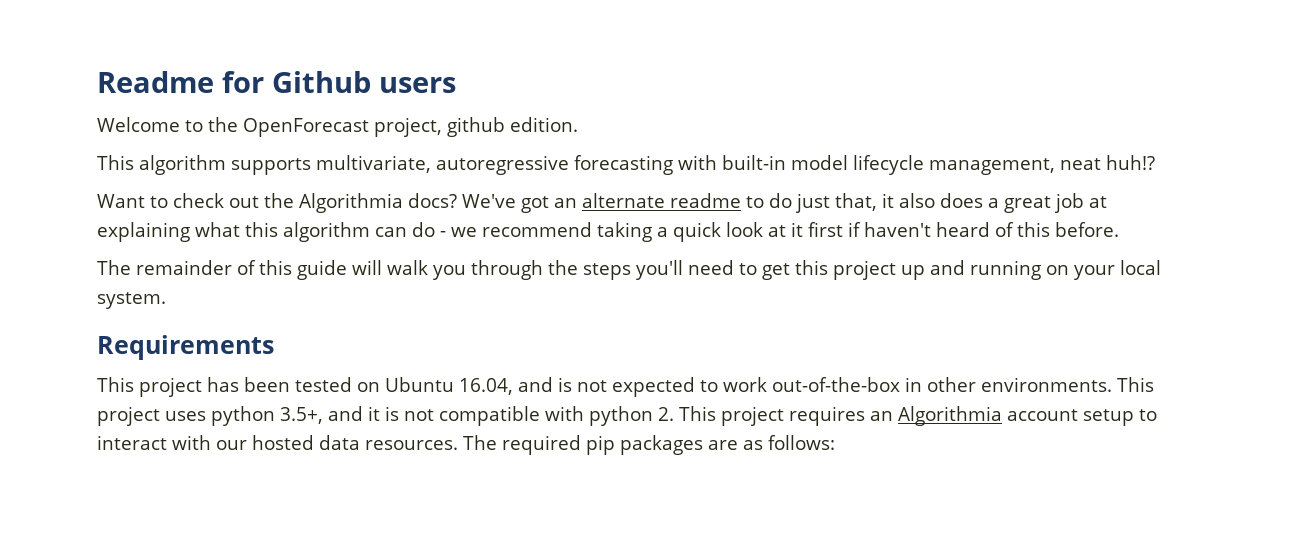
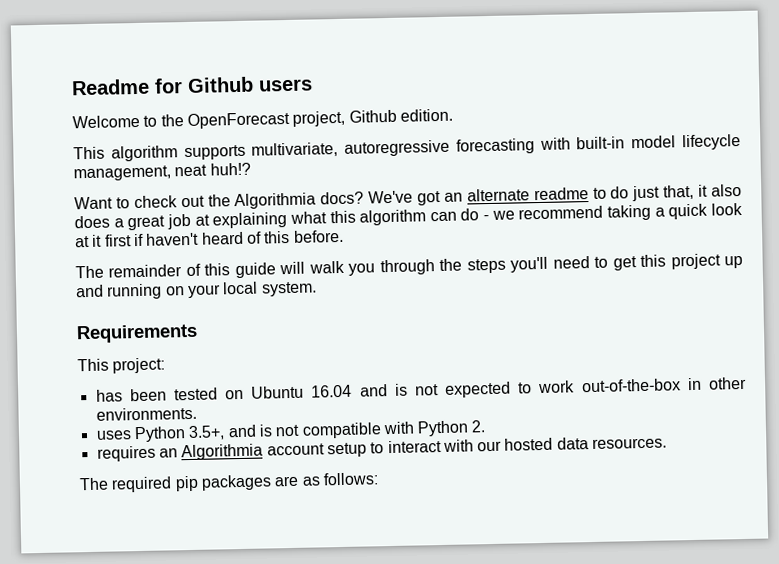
- Welcome to the OpenForecast project, github edition.
+ Welcome to the OpenForecast project, Github edition.
- This project has been tested on Ubuntu 16.04, and is not expected to work out-of-the-box in other environments. This project uses python 3.5+, and it is not compatible with python 2. This project requires an Algorithmia account setup to interact with our hosted data resources. The required pip packages are as follows:
+ This project:
+ has been tested on Ubuntu 16.04 and is not expected to work out-of-the-box in other environments.
+ uses Python 3.5+, and is not compatible with Python 2.
+ requires an Algorithmia account setup to interact with our hosted data resources.
+ The required pip packages are as follows:

